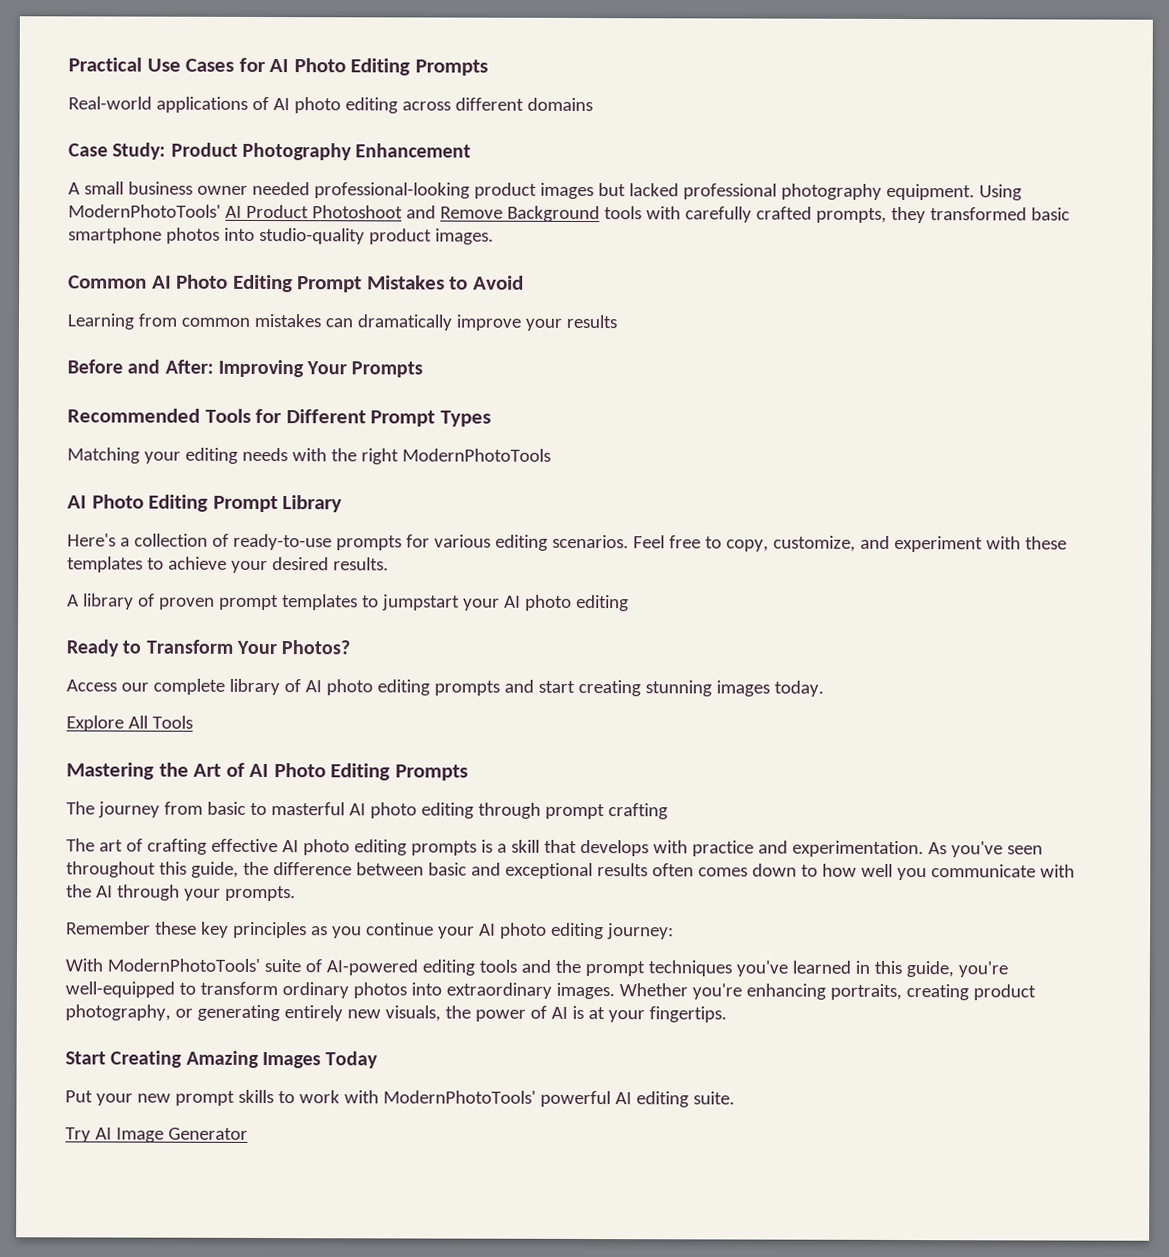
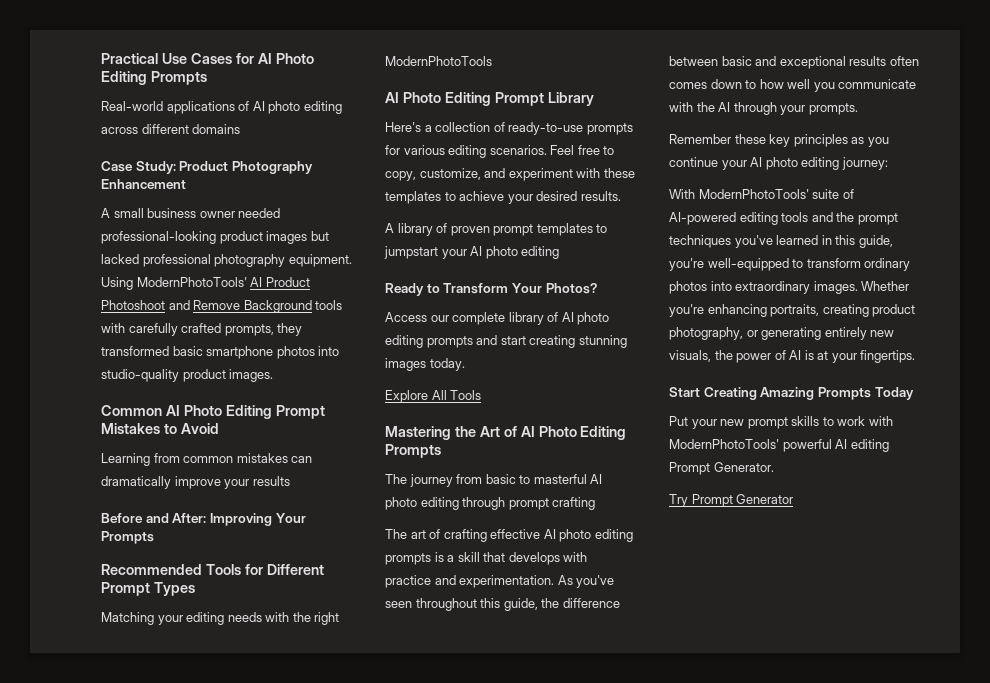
- Start Creating Amazing Images Today
+ Start Creating Amazing Prompts Today
- Put your new prompt skills to work with ModernPhotoTools' powerful AI editing suite.
+ Put your new prompt skills to work with ModernPhotoTools' powerful AI editing Prompt Generator.
- Try AI Image Generator
+ Try Prompt Generator

